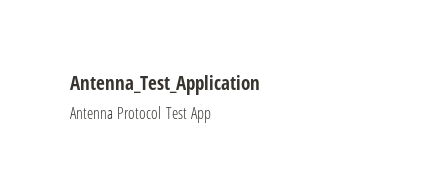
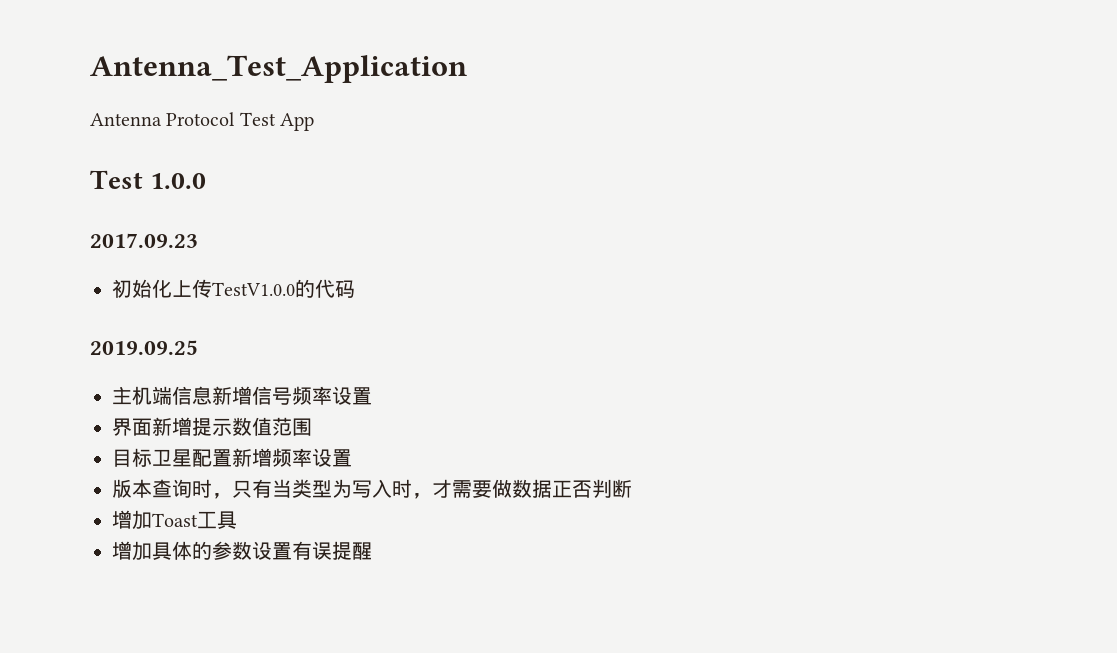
+ Test 1.0.0
+ 2017.09.23
+ 初始化上传TestV1.0.0的代码
+ 2019.09.25
+ 主机端信息新增信号频率设置
+ 界面新增提示数值范围
+ 目标卫星配置新增频率设置
+ 版本查询时，只有当类型为写入时，才需要做数据正否判断
+ 增加Toast工具
+ 增加具体的参数设置有误提醒

